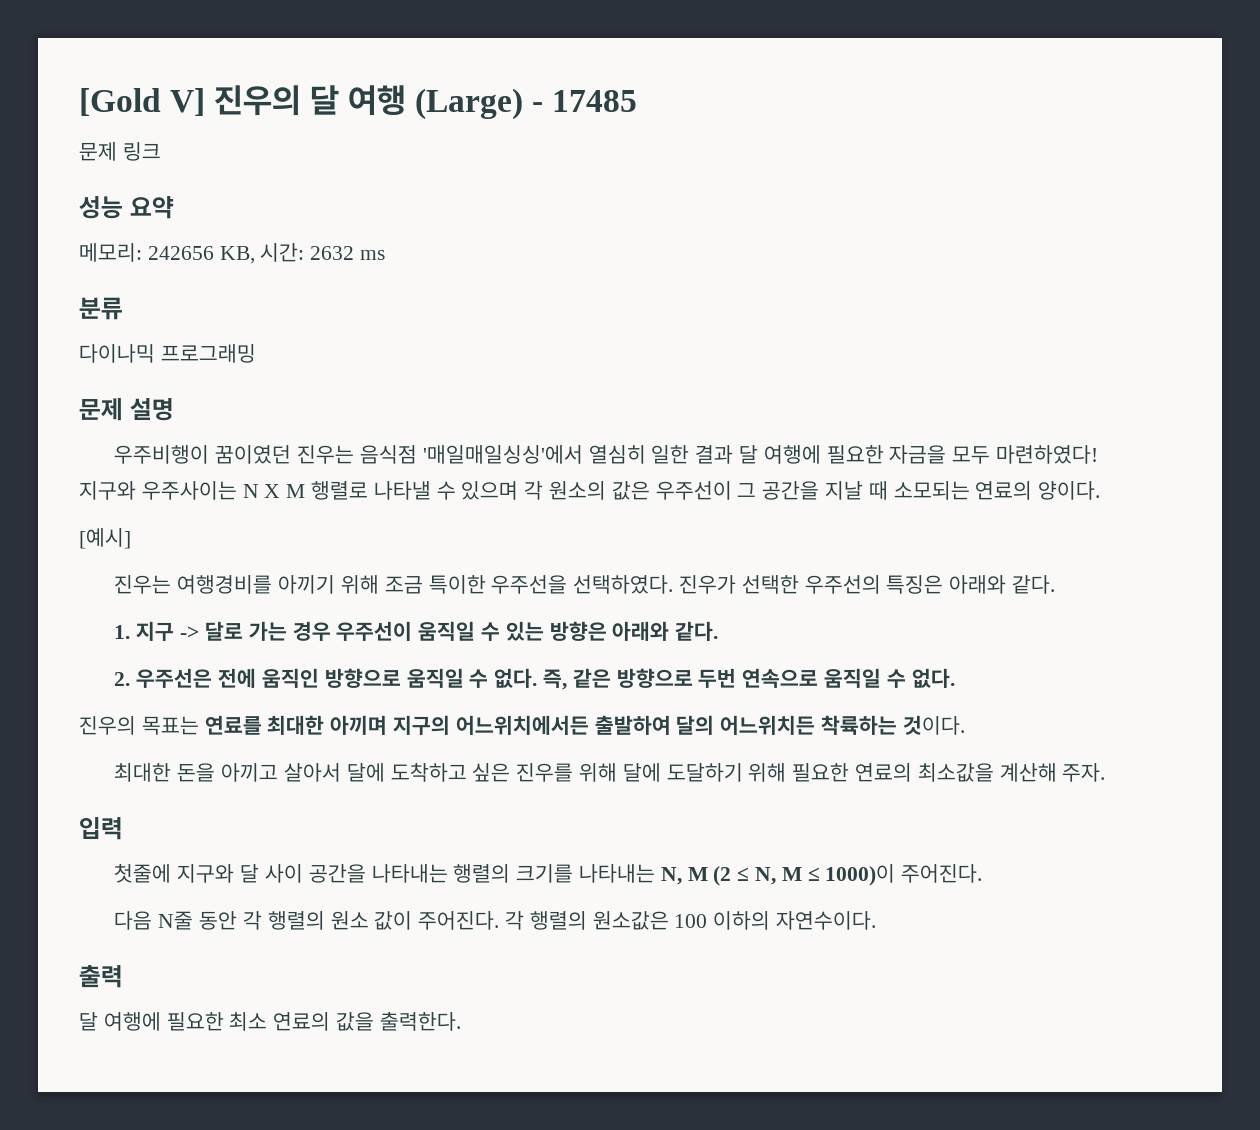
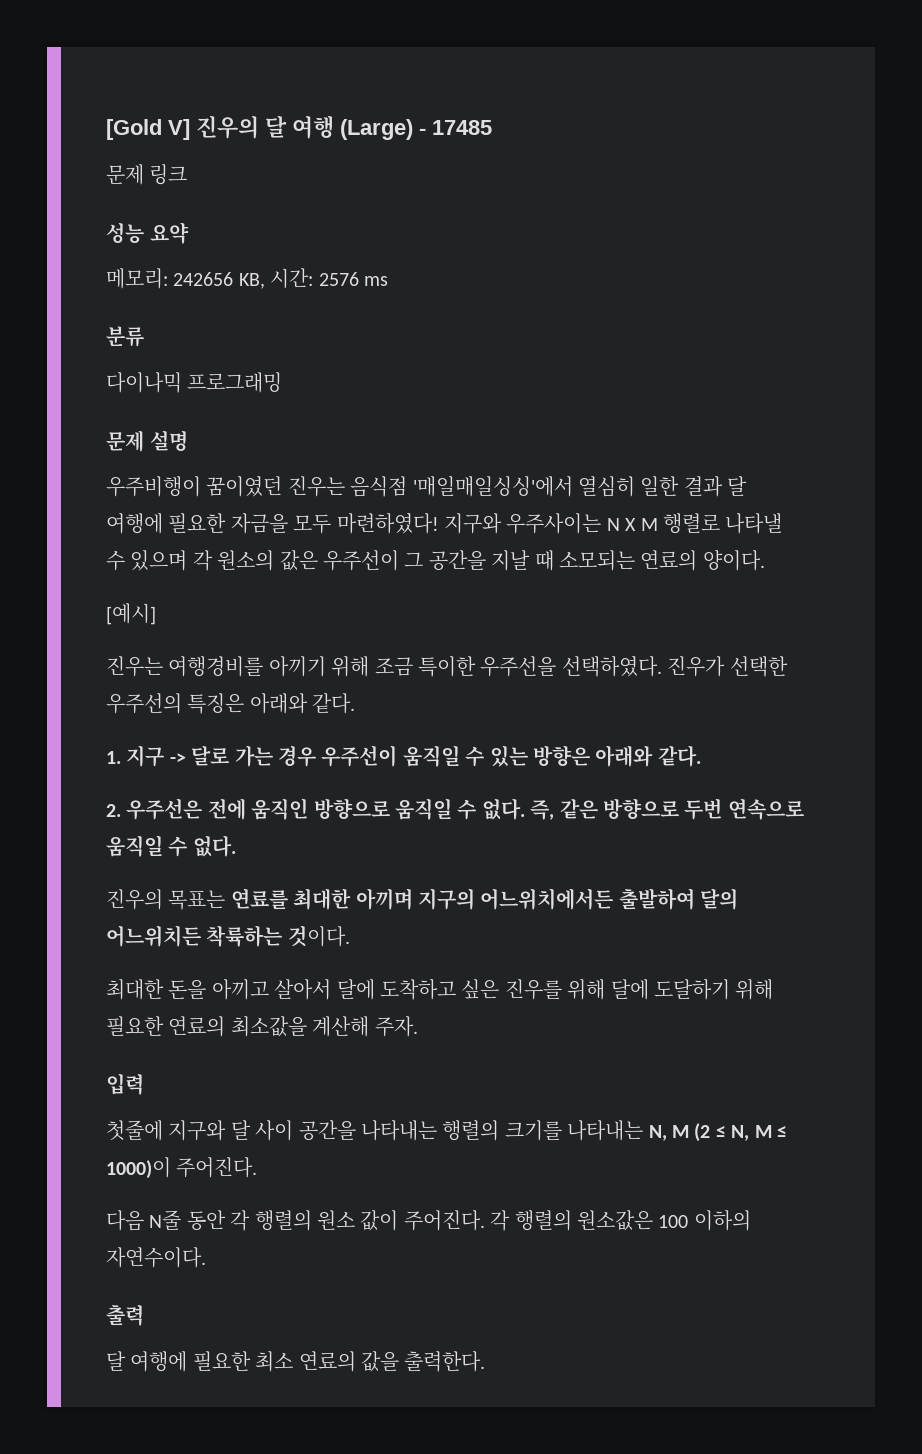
- 메모리: 242656 KB, 시간: 2632 ms
+ 메모리: 242656 KB, 시간: 2576 ms

